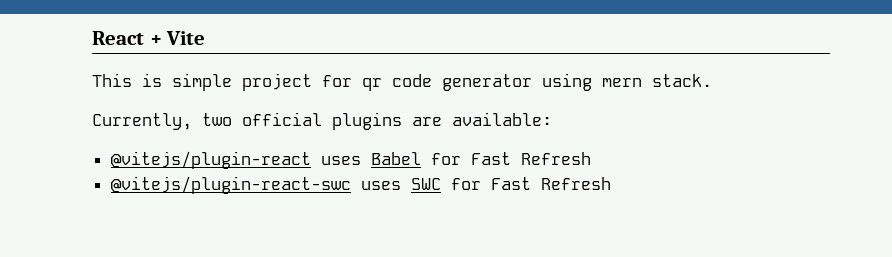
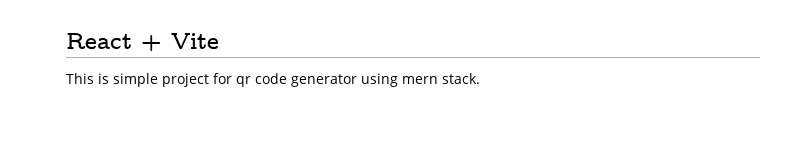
- Currently, two official plugins are available:
- @vitejs/plugin-react uses Babel for Fast Refresh
- @vitejs/plugin-react-swc uses SWC for Fast Refresh

